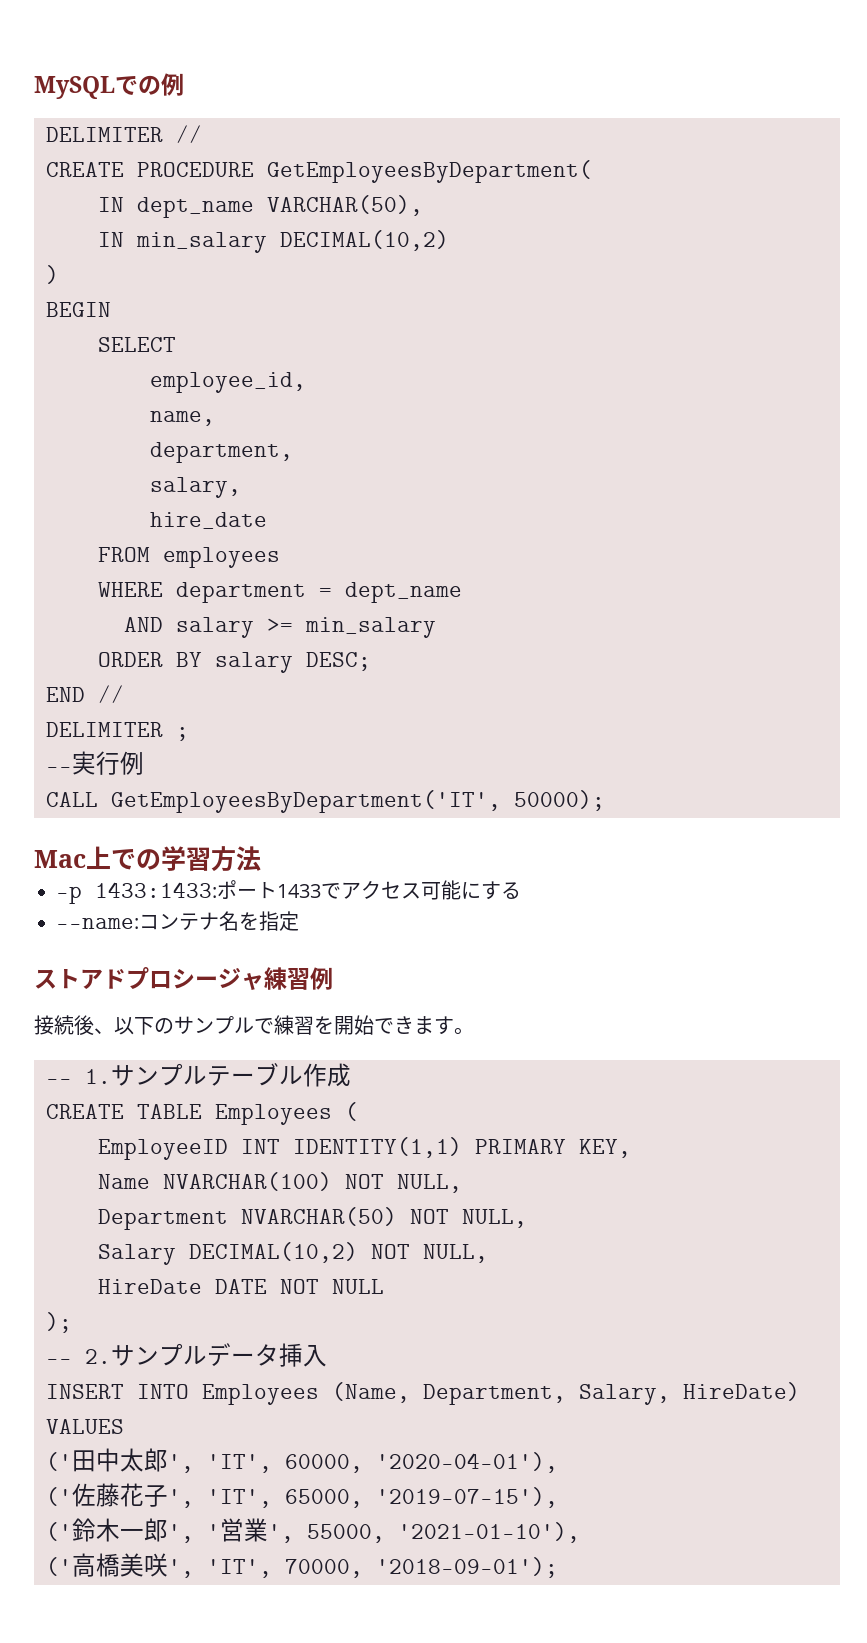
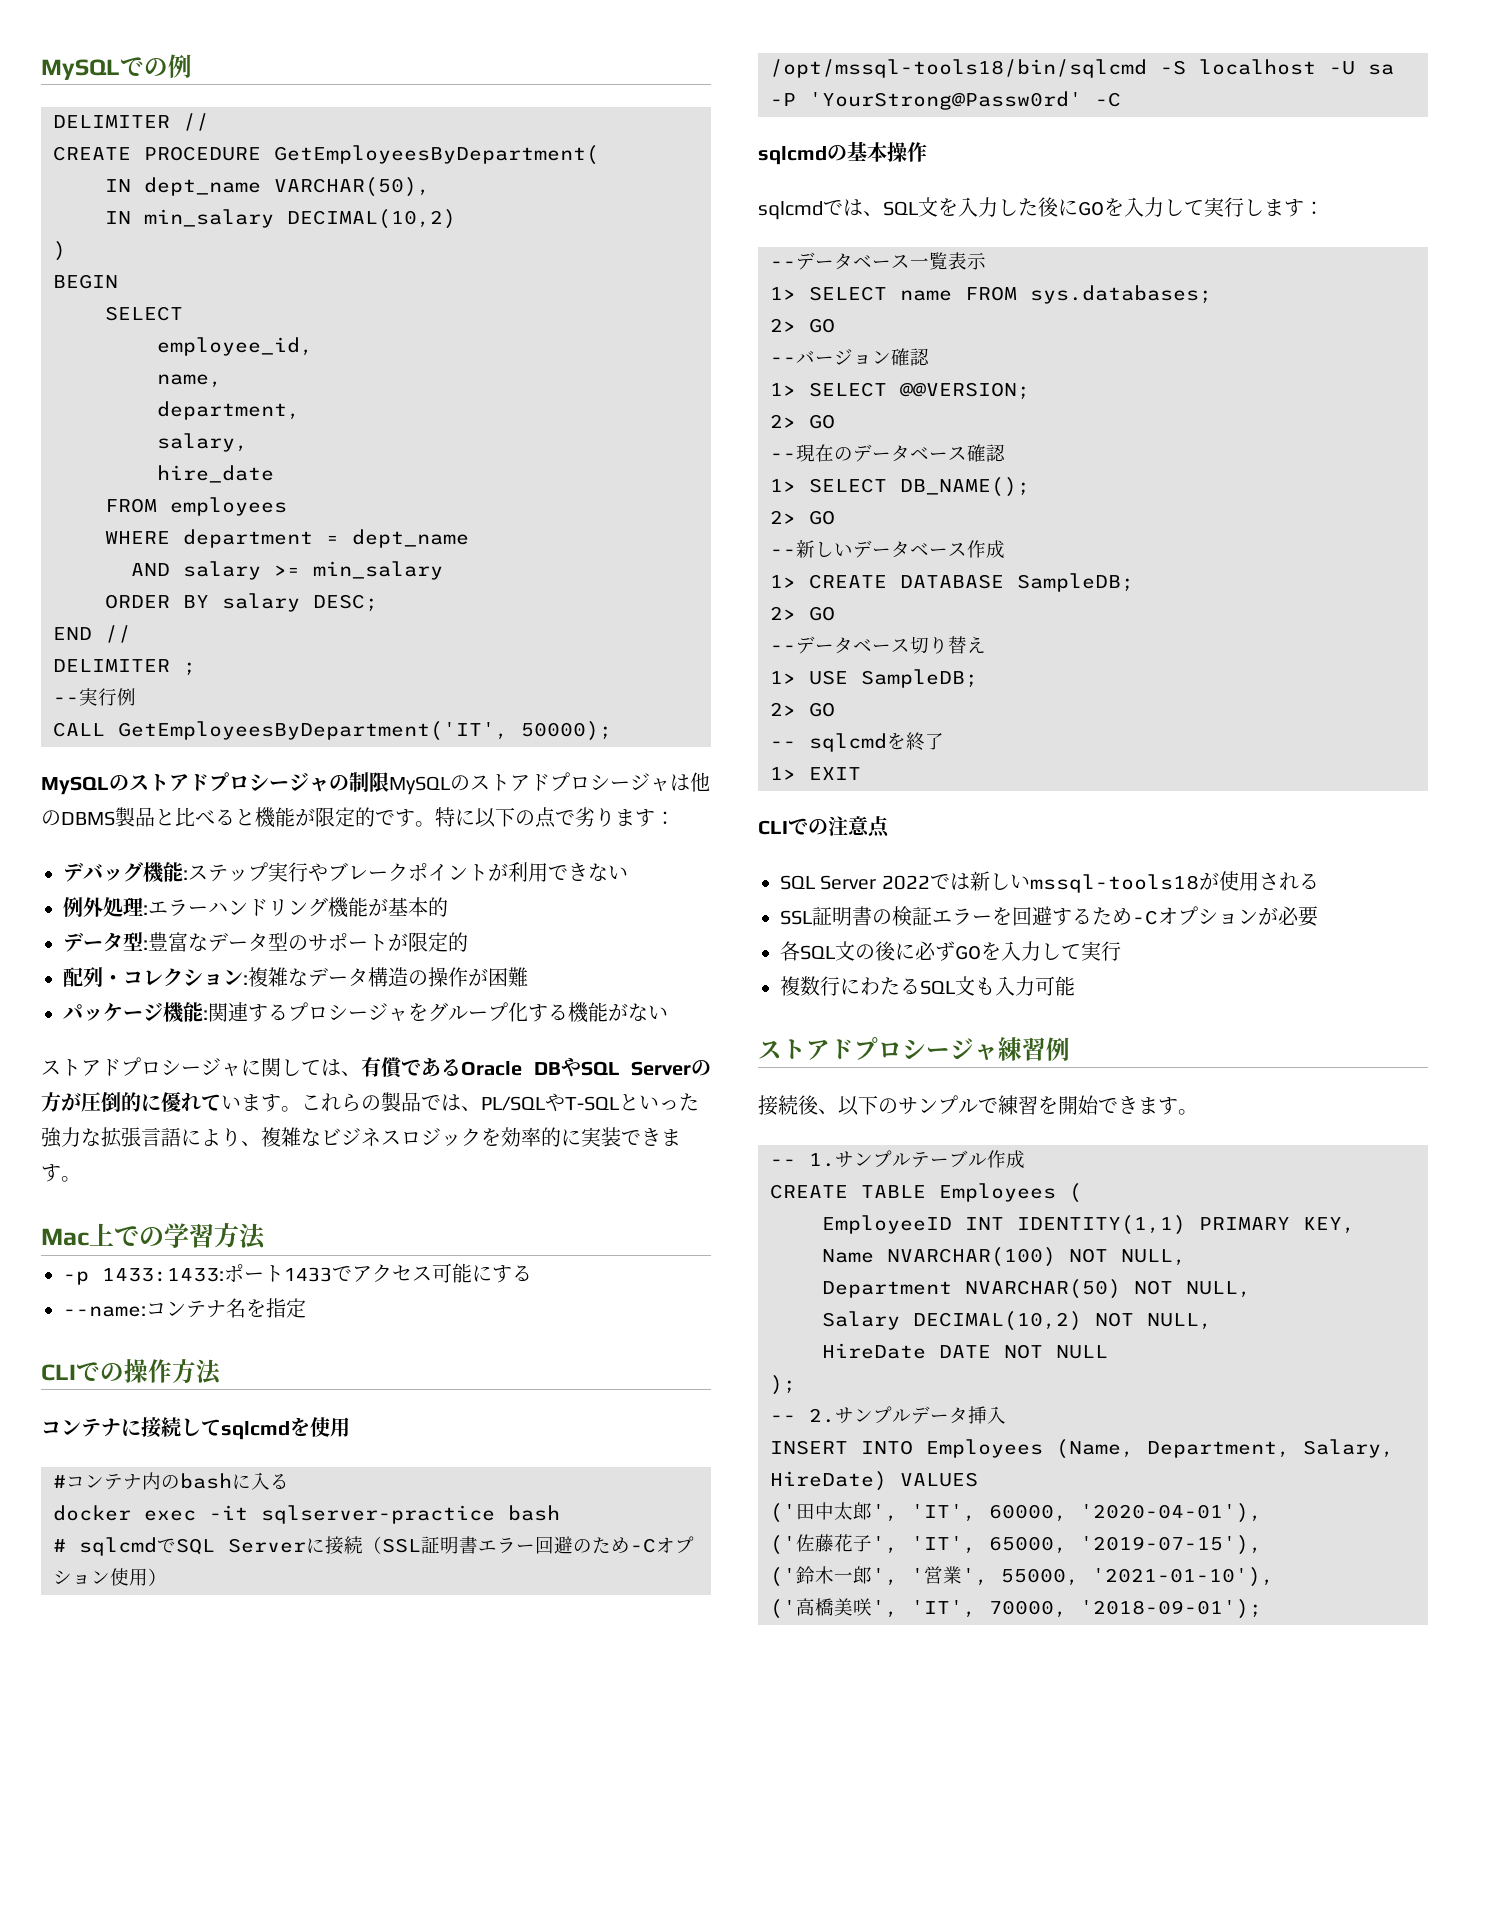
+ MySQLのストアドプロシージャの制限MySQLのストアドプロシージャは他のDBMS製品と比べると機能が限定的です。特に以下の点で劣ります：
+ デバッグ機能:ステップ実行やブレークポイントが利用できない
+ 例外処理:エラーハンドリング機能が基本的
+ データ型:豊富なデータ型のサポートが限定的
+ 配列・コレクション:複雑なデータ構造の操作が困難
+ パッケージ機能:関連するプロシージャをグループ化する機能がない
+ ストアドプロシージャに関しては、有償であるOracle DBやSQL Serverの方が圧倒的に優れています。これらの製品では、PL/SQLやT-SQLといった強力な拡張言語により、複雑なビジネスロジックを効率的に実装できます。
+ CLIでの操作方法
+ コンテナに接続してsqlcmdを使用
+ #コンテナ内のbashに入る
+ docker exec -it sqlserver-practice bash
+ # sqlcmdでSQL Serverに接続（SSL証明書エラー回避のため-Cオプション使用）
+ /opt/mssql-tools18/bin/sqlcmd -S localhost -U sa -P 'YourStrong@Passw0rd' -C
+ sqlcmdの基本操作
+ sqlcmdでは、SQL文を入力した後にGOを入力して実行します：
+ --データベース一覧表示
+ 1> SELECT name FROM sys.databases;
+ 2> GO
+ --バージョン確認
+ 1> SELECT @@VERSION;
+ 2> GO
+ --現在のデータベース確認
+ 1> SELECT DB_NAME();
+ 2> GO
+ --新しいデータベース作成
+ 1> CREATE DATABASE SampleDB;
+ 2> GO
+ --データベース切り替え
+ 1> USE SampleDB;
+ 2> GO
+ -- sqlcmdを終了
+ 1> EXIT
+ CLIでの注意点
+ SQL Server 2022では新しいmssql-tools18が使用される
+ SSL証明書の検証エラーを回避するため-Cオプションが必要
+ 各SQL文の後に必ずGOを入力して実行
+ 複数行にわたるSQL文も入力可能

